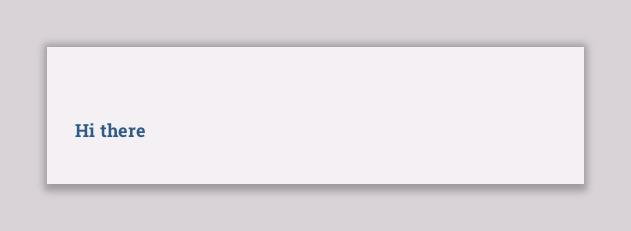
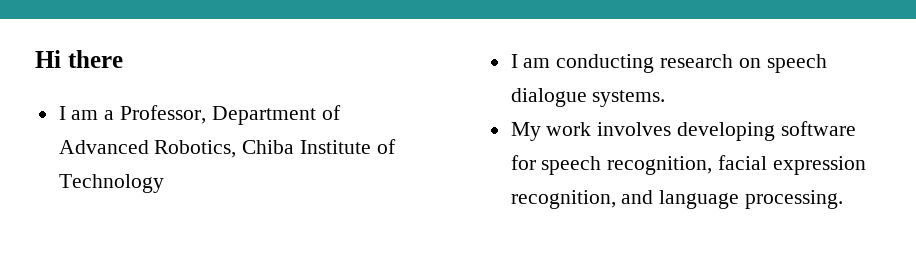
+ I am a Professor, Department of Advanced Robotics, Chiba Institute of Technology
+ I am conducting research on speech dialogue systems.
+ My work involves developing software for speech recognition, facial expression recognition, and language processing.

